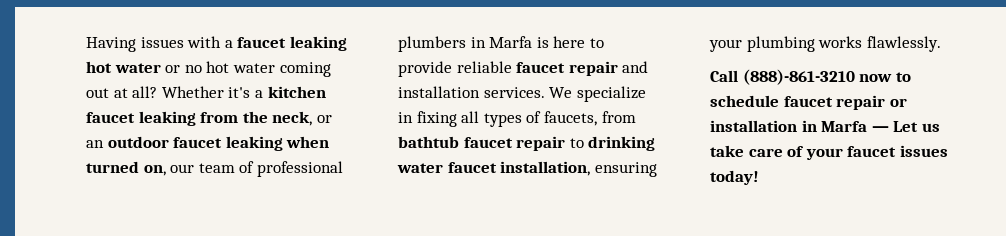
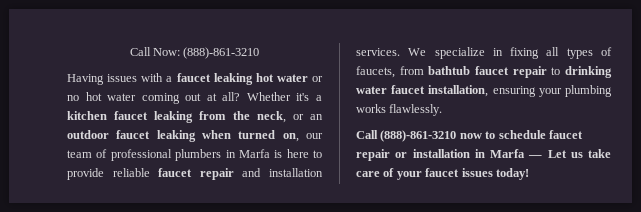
+ Call Now: (888)-861-3210

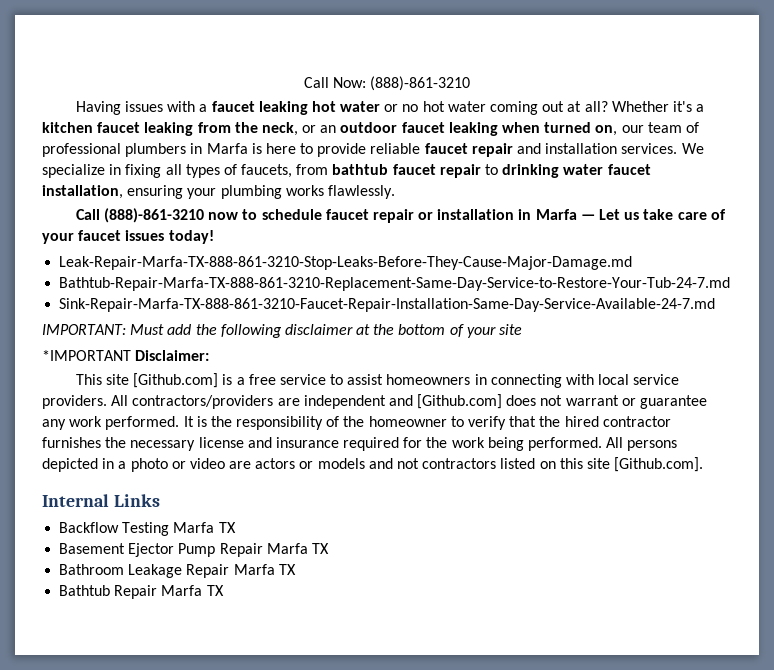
+ Leak-Repair-Marfa-TX-888-861-3210-Stop-Leaks-Before-They-Cause-Major-Damage.md
+ Bathtub-Repair-Marfa-TX-888-861-3210-Replacement-Same-Day-Service-to-Restore-Your-Tub-24-7.md
+ Sink-Repair-Marfa-TX-888-861-3210-Faucet-Repair-Installation-Same-Day-Service-Available-24-7.md
+ IMPORTANT: Must add the following disclaimer at the bottom of your site
+ *IMPORTANT Disclaimer:
+ This site [Github.com] is a free service to assist homeowners in connecting with local service providers. All contractors/providers are independent and [Github.com] does not warrant or guarantee any work performed. It is the responsibility of the homeowner to verify that the hired contractor furnishes the necessary license and insurance required for the work being performed. All persons depicted in a photo or video are actors or models and not contractors listed on this site [Github.com].
+ Internal Links
+ Backflow Testing Marfa TX
+ Basement Ejector Pump Repair Marfa TX
+ Bathroom Leakage Repair Marfa TX
+ Bathtub Repair Marfa TX

